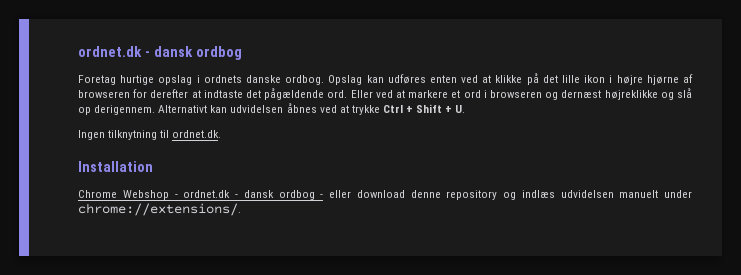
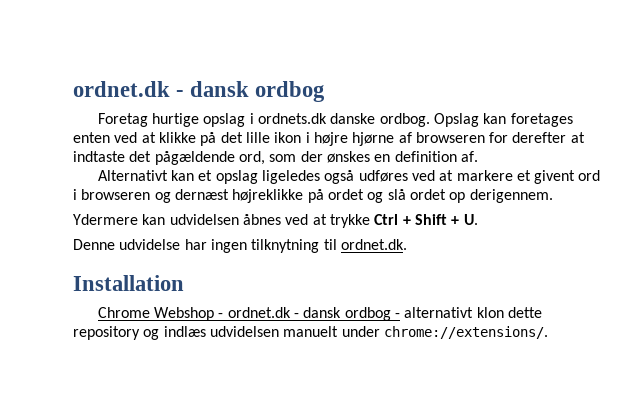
- Foretag hurtige opslag i ordnets danske ordbog.
+ Foretag hurtige opslag i ordnets.dk danske ordbog.
- Opslag kan udføres enten ved at klikke på det lille ikon i højre hjørne af browseren for derefter at indtaste det pågældende ord. Eller ved at markere et ord i browseren og dernæst højreklikke og slå op derigennem. Alternativt kan udvidelsen åbnes ved at trykke Ctrl + Shift + U.
+ Opslag kan foretages enten ved at klikke på det lille ikon i højre hjørne af browseren for derefter at indtaste det pågældende ord, som der ønskes en definition af.
+ Alternativt kan et opslag ligeledes også udføres ved at markere et givent ord i browseren og dernæst højreklikke på ordet og slå ordet op derigennem.
+ Ydermere kan udvidelsen åbnes ved at trykke Ctrl + Shift + U.
- Ingen tilknytning til ordnet.dk.
+ Denne udvidelse har ingen tilknytning til ordnet.dk.
- Chrome Webshop - ordnet.dk - dansk ordbog - eller download denne repository og indlæs udvidelsen manuelt under chrome://extensions/.
+ Chrome Webshop - ordnet.dk - dansk ordbog - alternativt klon dette repository og indlæs udvidelsen manuelt under chrome://extensions/.

